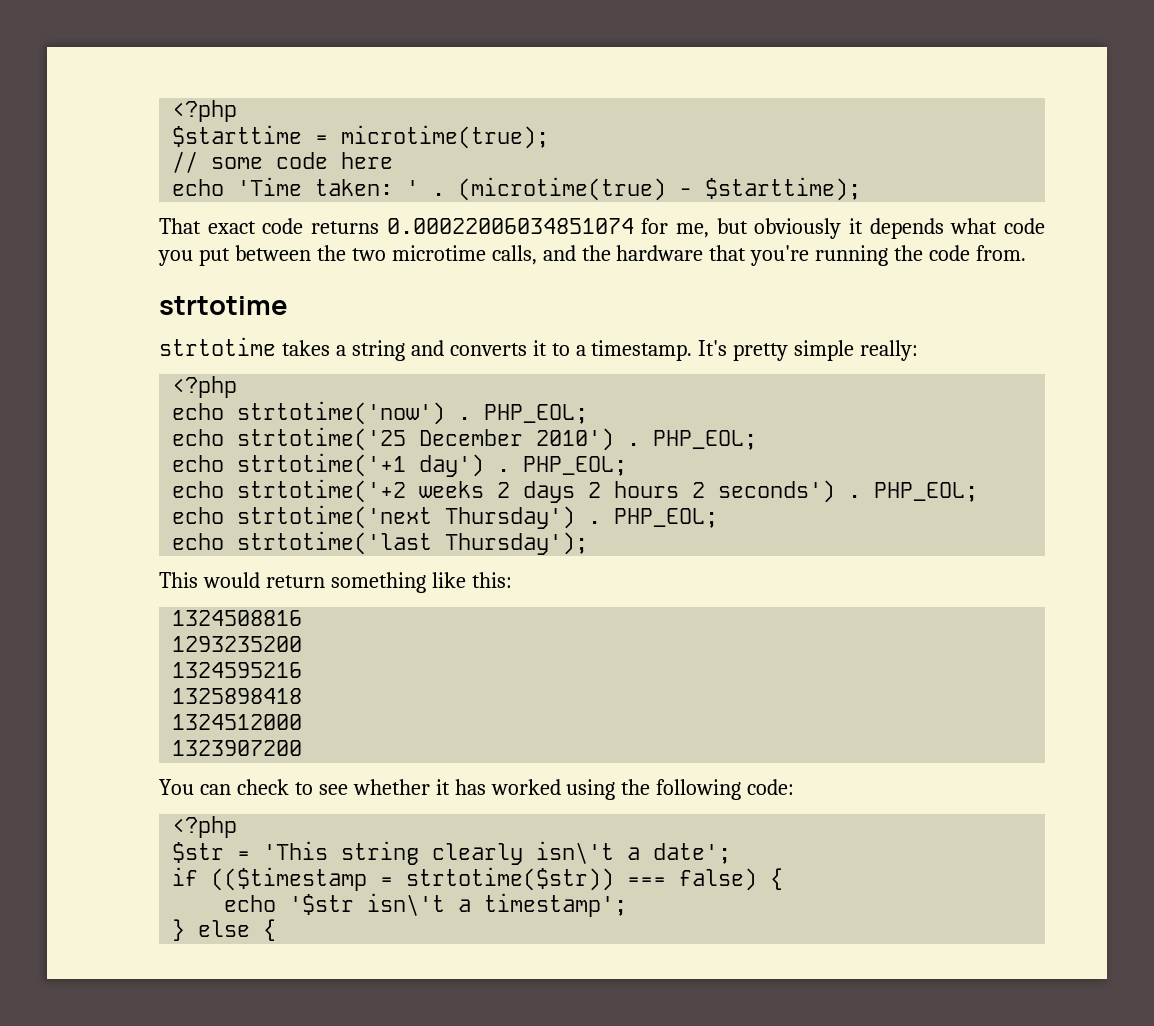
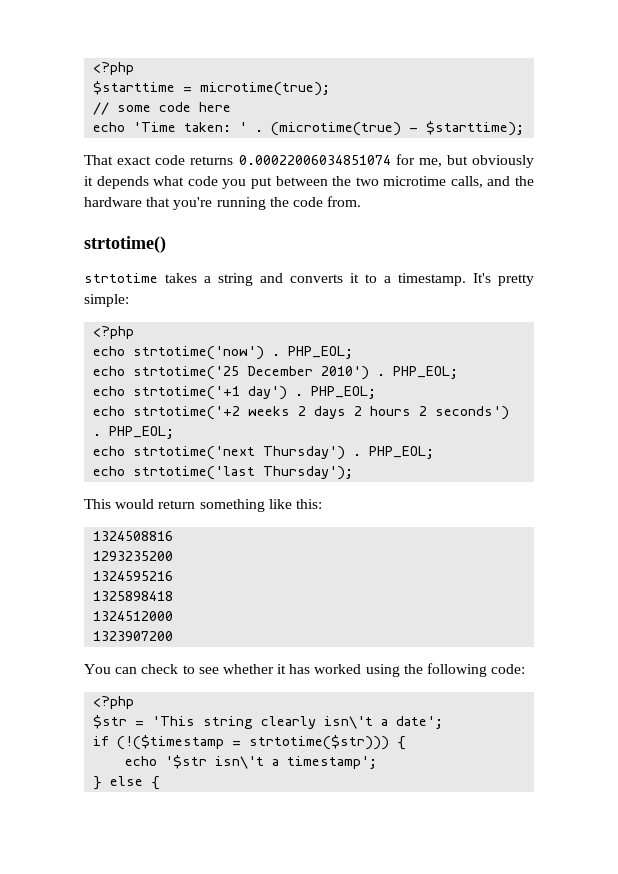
  That exact code returns 0.00022006034851074 for me, but obviously it depends what code you put between the two microtime calls, and the hardware that you're running the code from.
- strtotime
+ strtotime()
- It's pretty simple really:
+ It's pretty simple:
- if (($timestamp = strtotime($str)) === false) {
+ if (!($timestamp = strtotime($str))) {

